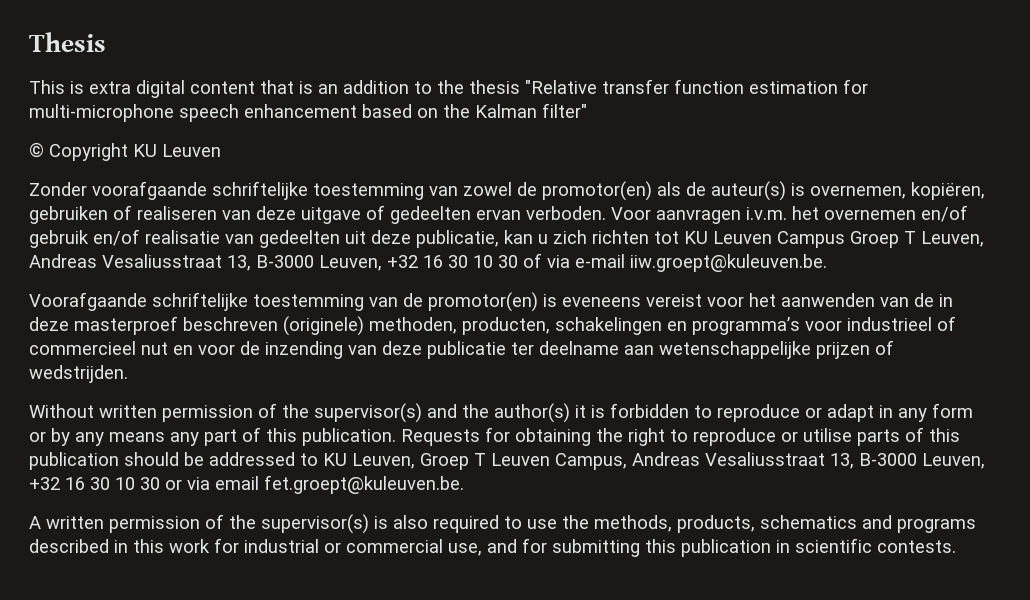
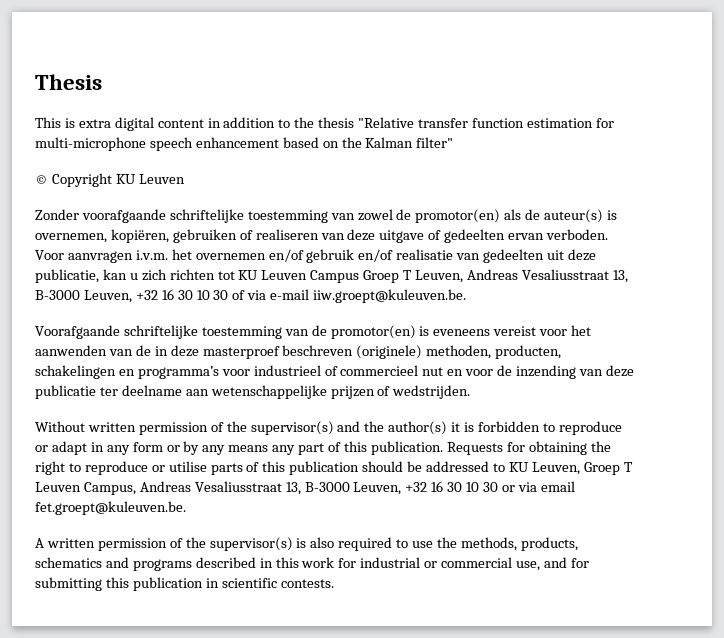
- This is extra digital content that is an addition to the thesis "Relative transfer function estimation for multi-microphone speech enhancement based on the Kalman filter"
+ This is extra digital content in addition to the thesis "Relative transfer function estimation for multi-microphone speech enhancement based on the Kalman filter"

